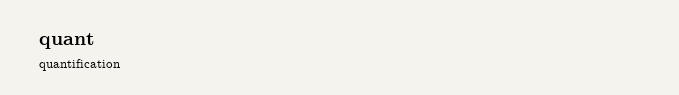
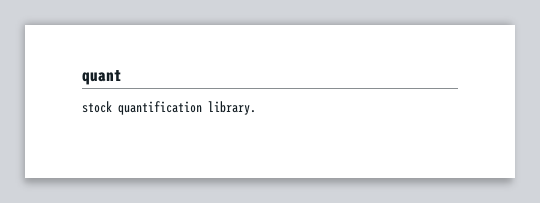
- quantification
+ stock quantification library.

